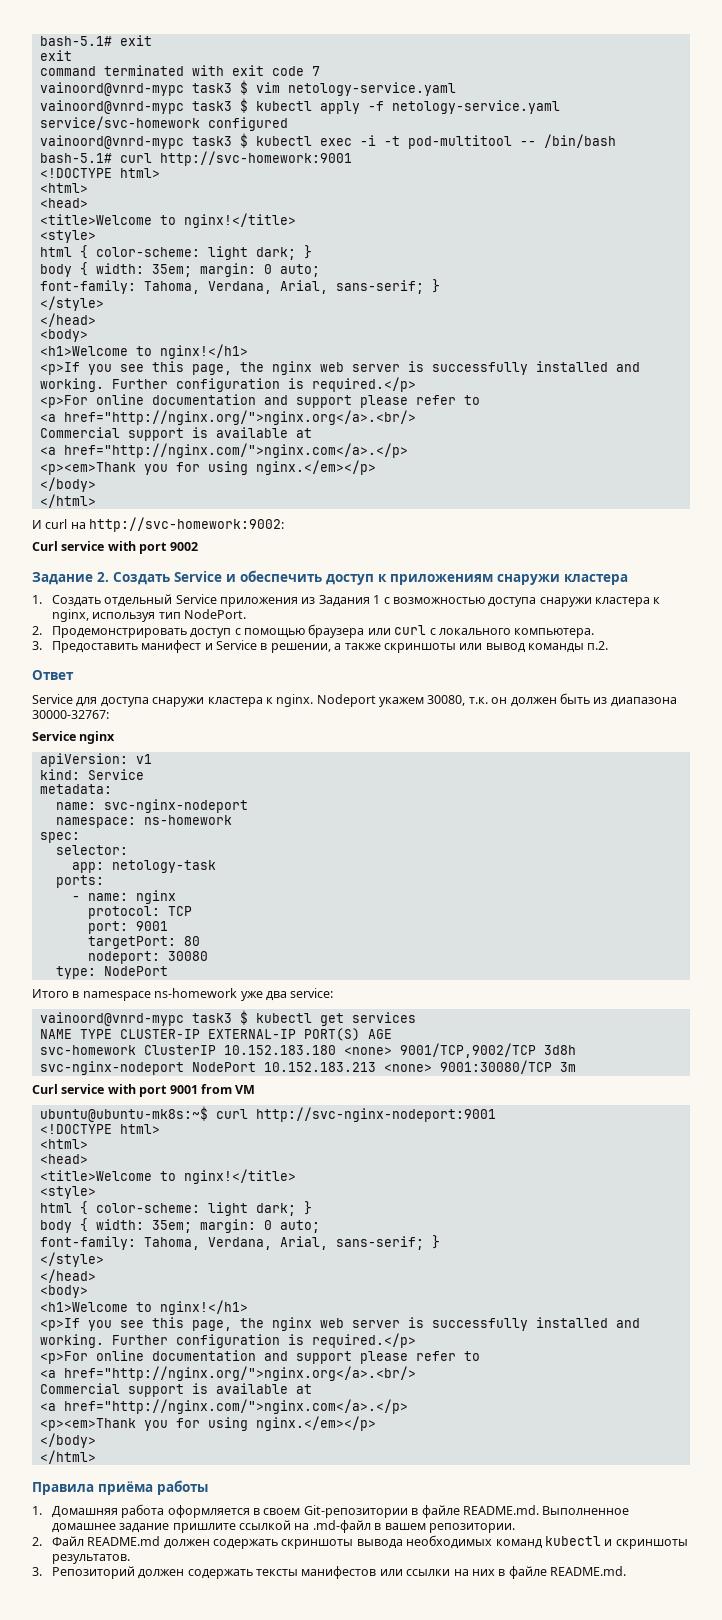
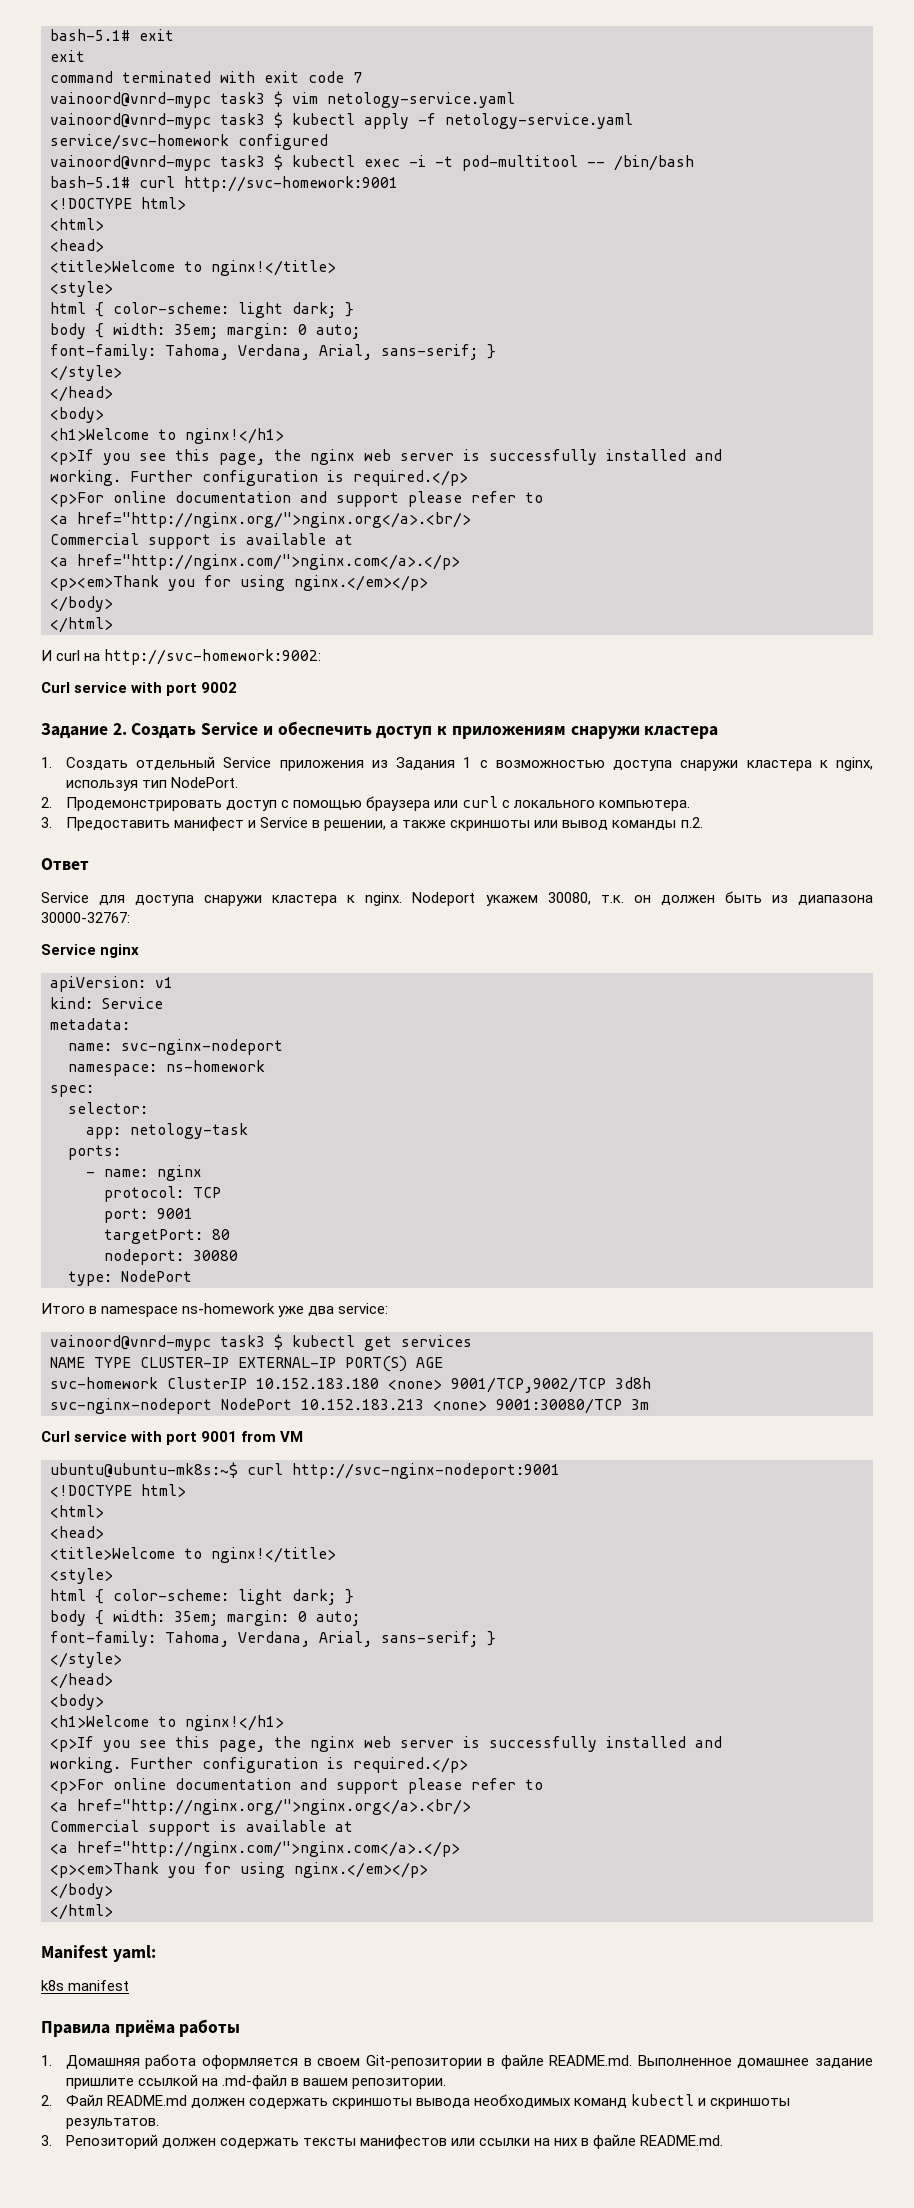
+ Manifest yaml:
+ k8s manifest

